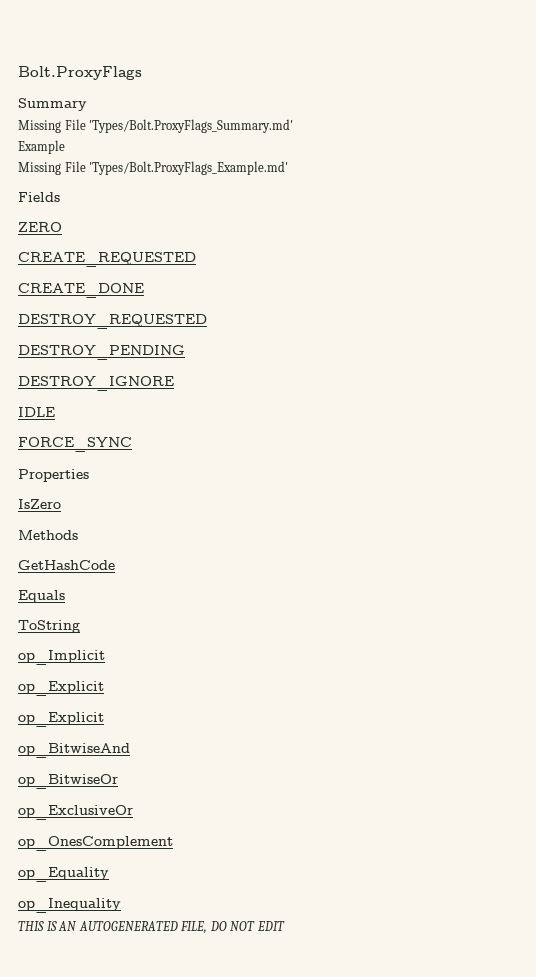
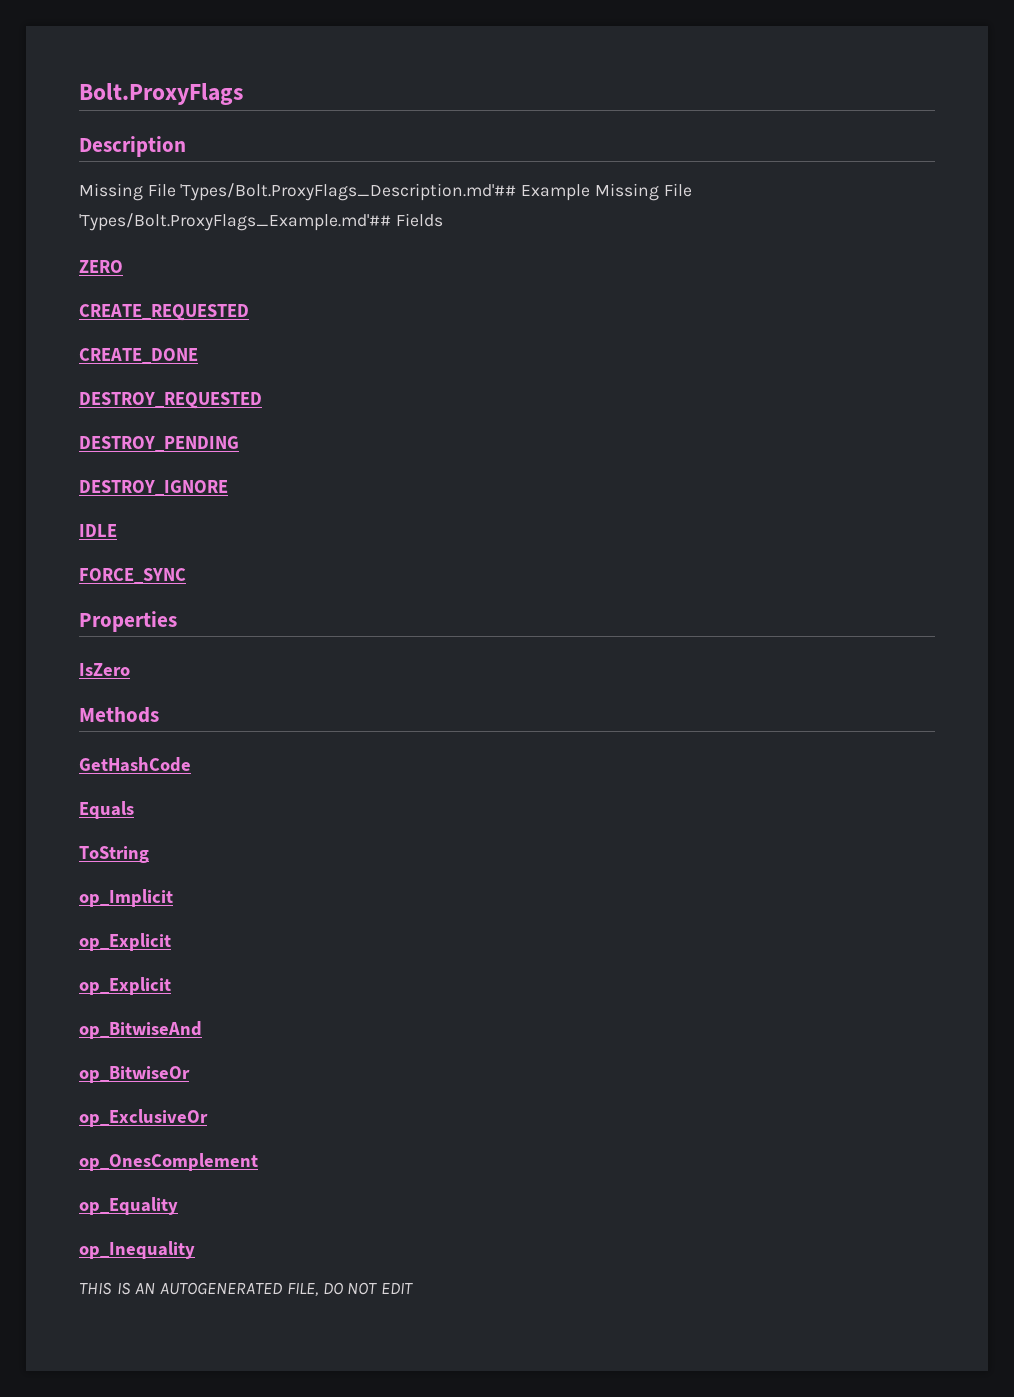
- Summary
- Missing File 'Types/Bolt.ProxyFlags_Summary.md'
- Example
- Missing File 'Types/Bolt.ProxyFlags_Example.md'
- Fields
+ Description
+ Missing File 'Types/Bolt.ProxyFlags_Description.md'## Example Missing File 'Types/Bolt.ProxyFlags_Example.md'## Fields

